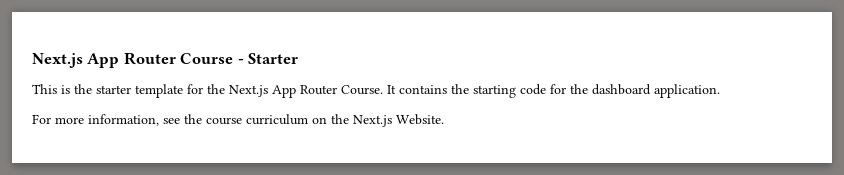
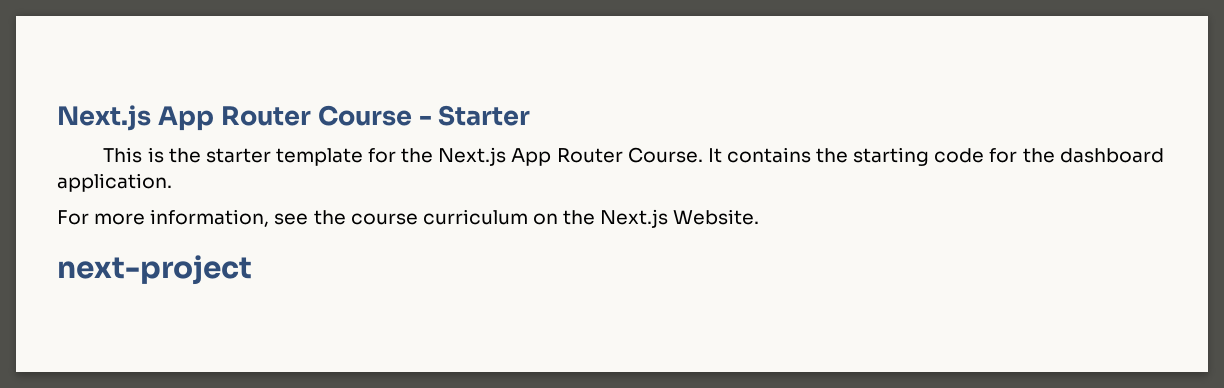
+ next-project

